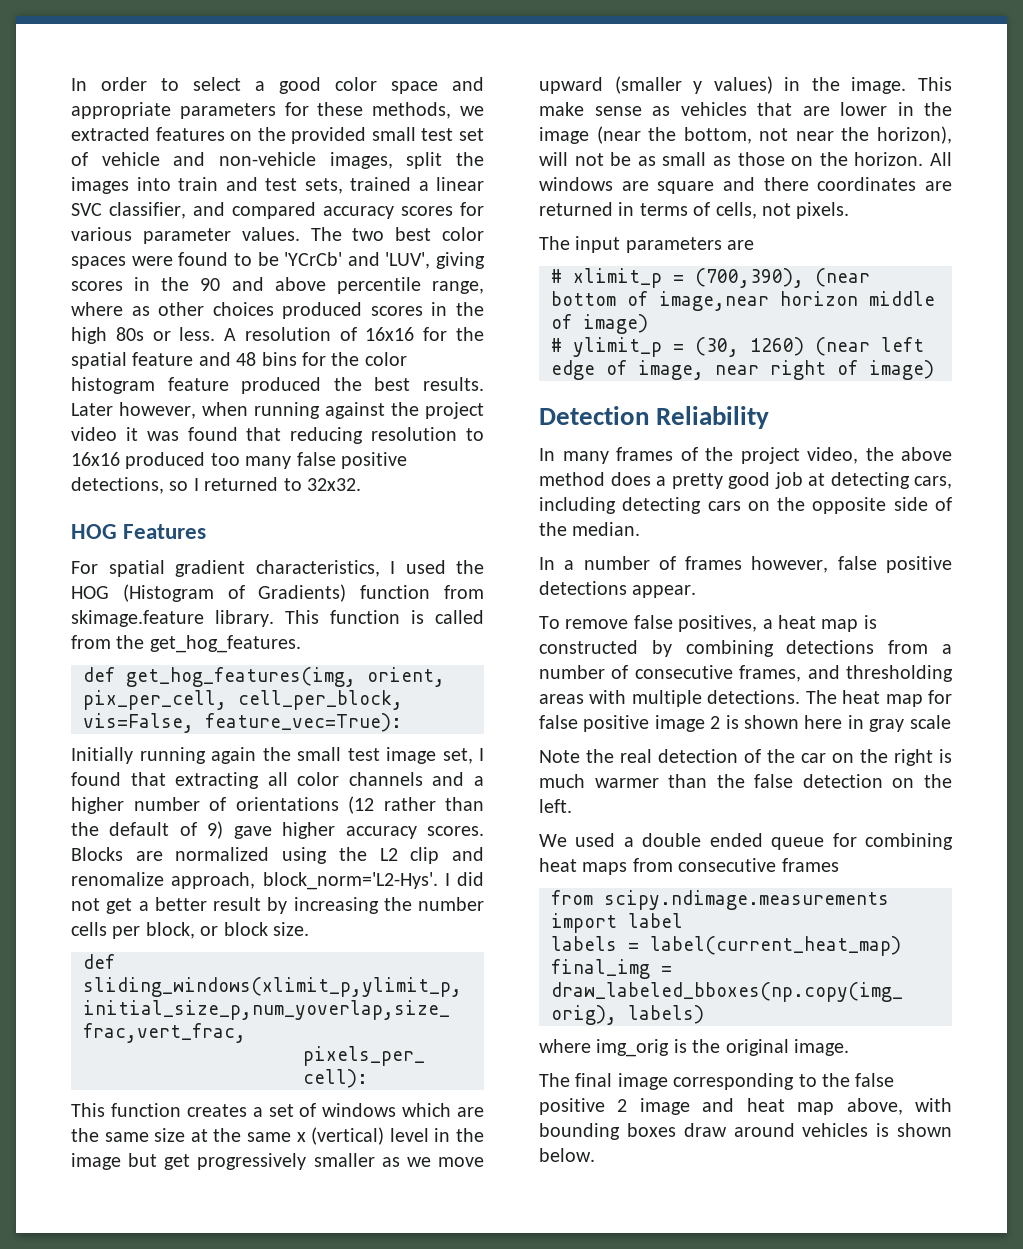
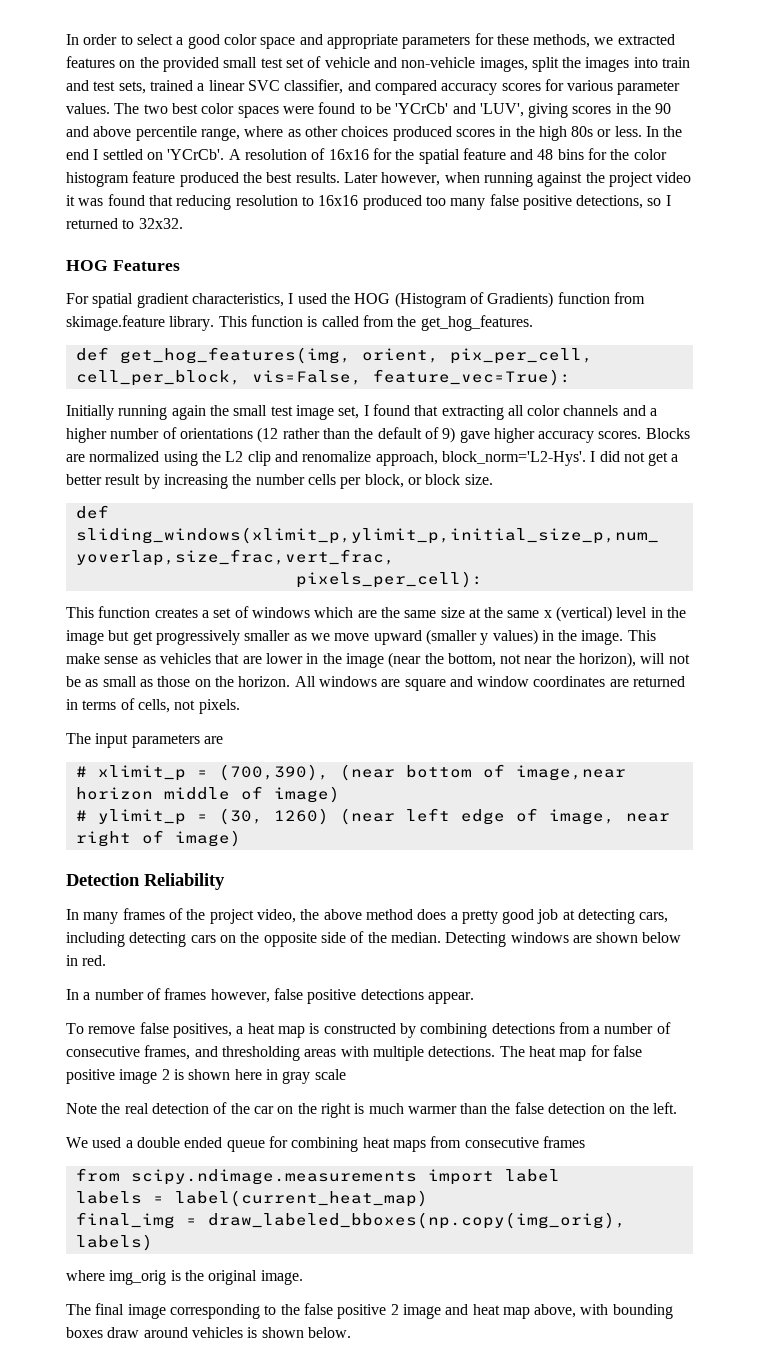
+ In the end I settled on 'YCrCb'.
- All windows are square and there coordinates are returned in terms of cells, not pixels.
+ All windows are square and window coordinates are returned in terms of cells, not pixels.
+ Detecting windows are shown below in red.

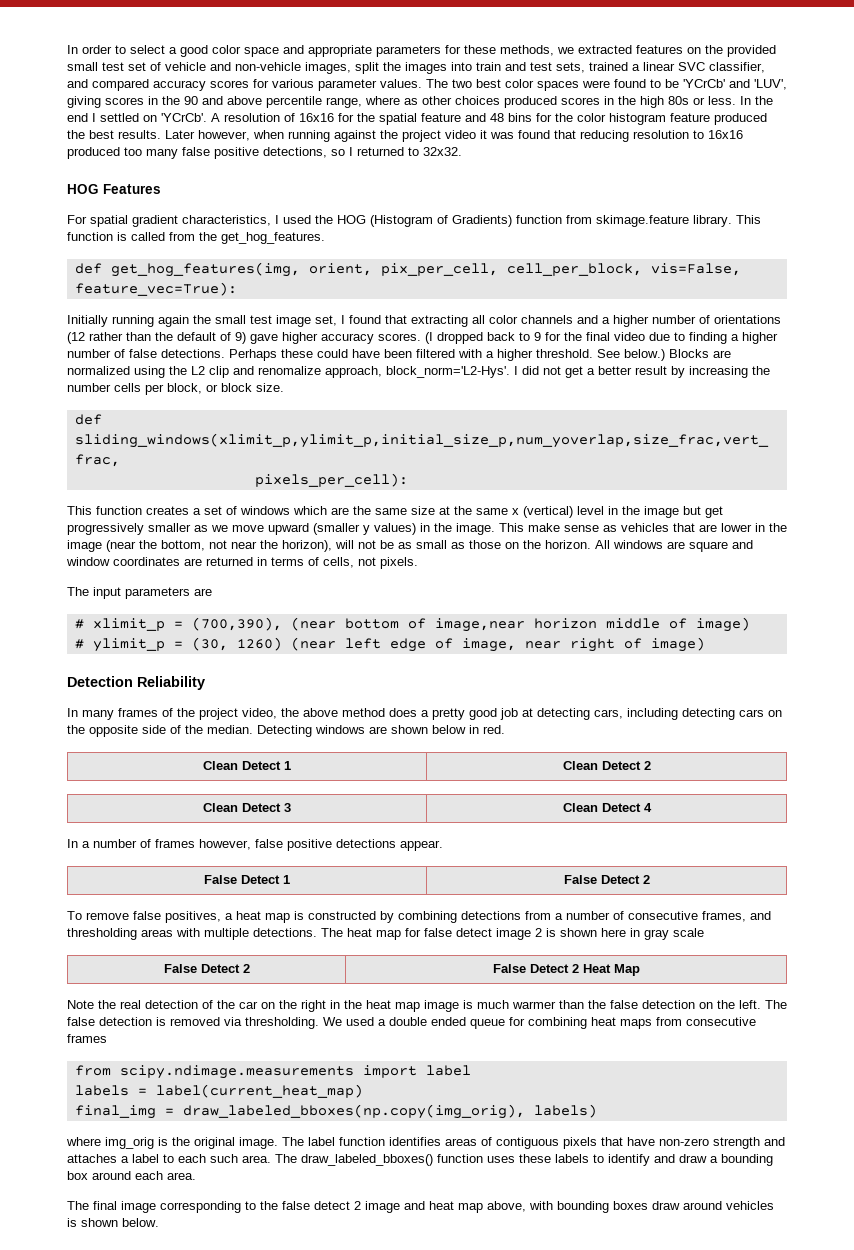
+ (I dropped back to 9 for the final video due to finding a higher number of false detections. Perhaps these could have been filtered with a higher threshold. See below.)
+ Clean Detect 1 | Clean Detect 2
+ Clean Detect 3 | Clean Detect 4
+ False Detect 1 | False Detect 2
- The heat map for false positive image 2 is shown here in gray scale
+ The heat map for false detect image 2 is shown here in gray scale
+ False Detect 2 | False Detect 2 Heat Map
- Note the real detection of the car on the right is much warmer than the false detection on the left.
- We used a double ended queue for combining heat maps from consecutive frames
+ Note the real detection of the car on the right in the heat map image is much warmer than the false detection on the left. The false detection is removed via thresholding. We used a double ended queue for combining heat maps from consecutive frames
+ The label function identifies areas of contiguous pixels that have non-zero strength and attaches a label to each such area. The draw_labeled_bboxes() function uses these labels to identify and draw a bounding box around each area.
- The final image corresponding to the false positive 2 image and heat map above, with bounding boxes draw around vehicles is shown below.
+ The final image corresponding to the false detect 2 image and heat map above, with bounding boxes draw around vehicles is shown below.

